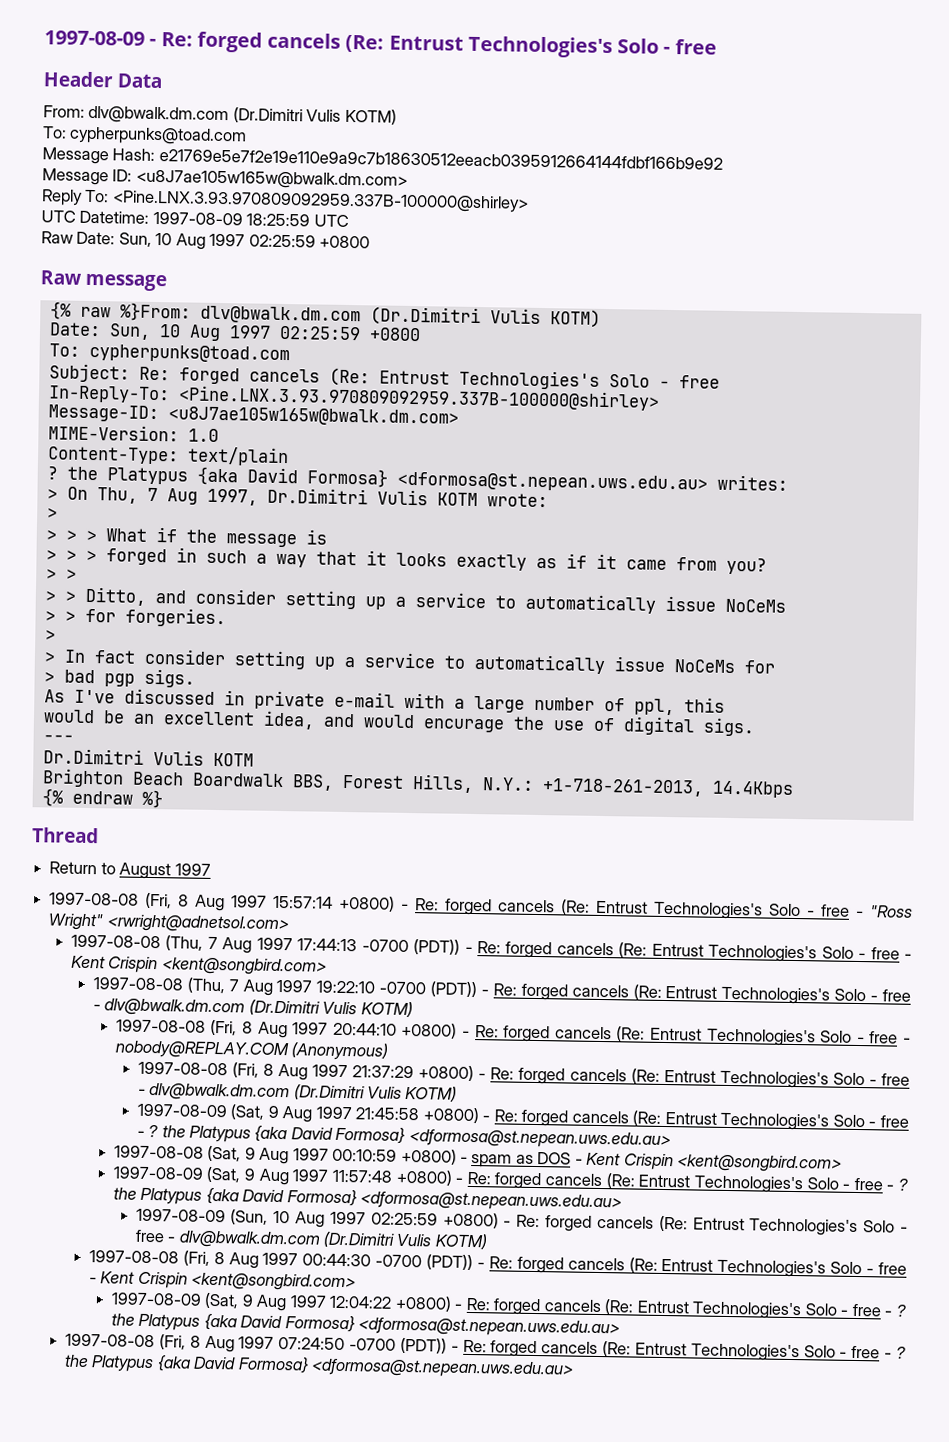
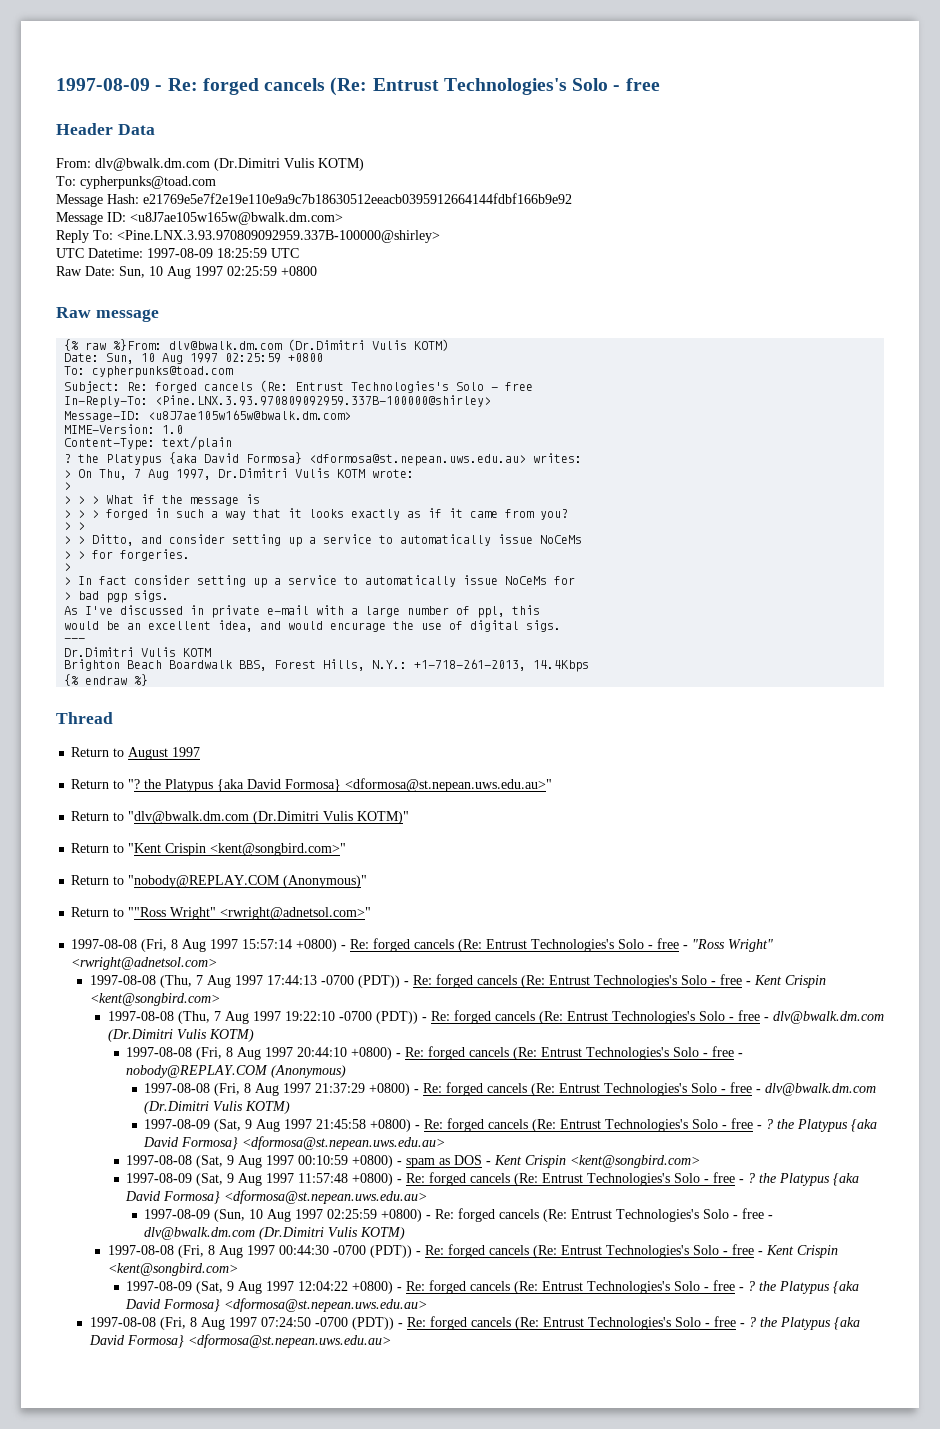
+ Return to "? the Platypus {aka David Formosa} <dformosa@st.nepean.uws.edu.au>"
+ Return to "dlv@bwalk.dm.com (Dr.Dimitri Vulis KOTM)"
+ Return to "Kent Crispin <kent@songbird.com>"
+ Return to "nobody@REPLAY.COM (Anonymous)"
+ Return to ""Ross Wright" <rwright@adnetsol.com>"

